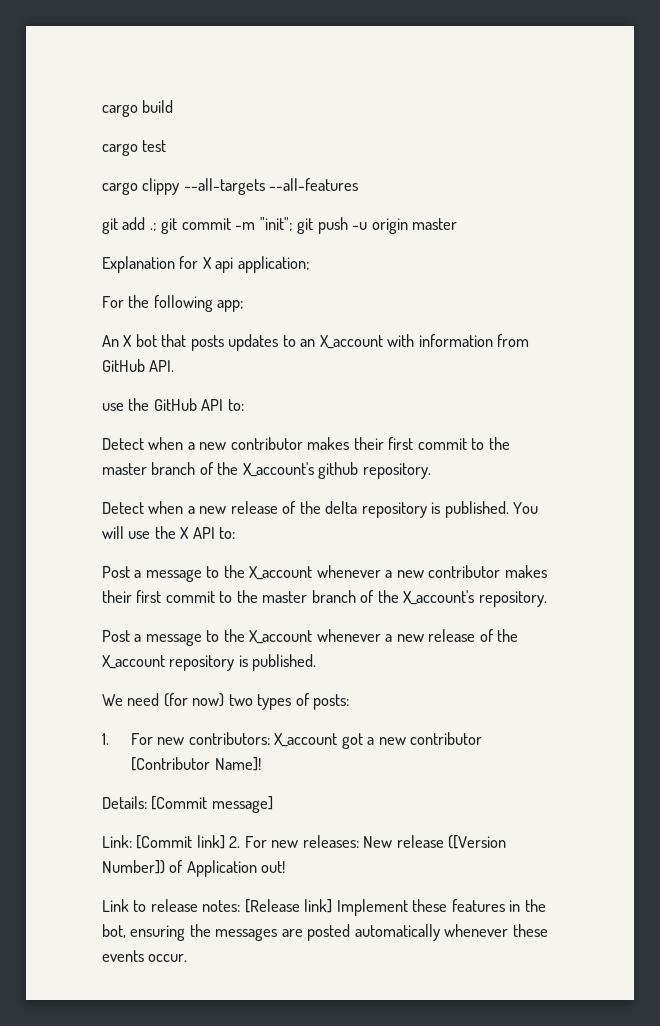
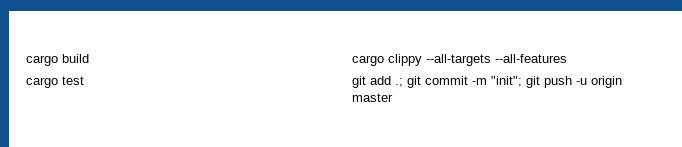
- Explanation for X api application;
- For the following app;
- An X bot that posts updates to an X_account with information from GitHub API.
- use the GitHub API to:
- Detect when a new contributor makes their first commit to the master branch of the X_account's github repository.
- Detect when a new release of the delta repository is published. You will use the X API to:
- Post a message to the X_account whenever a new contributor makes their first commit to the master branch of the X_account's repository.
- Post a message to the X_account whenever a new release of the X_account repository is published.
- We need (for now) two types of posts:
- 1. For new contributors: X_account got a new contributor [Contributor Name]!
- Details: [Commit message]
- Link: [Commit link] 2. For new releases: New release ([Version Number]) of Application out!
- Link to release notes: [Release link] Implement these features in the bot, ensuring the messages are posted automatically whenever these events occur.

